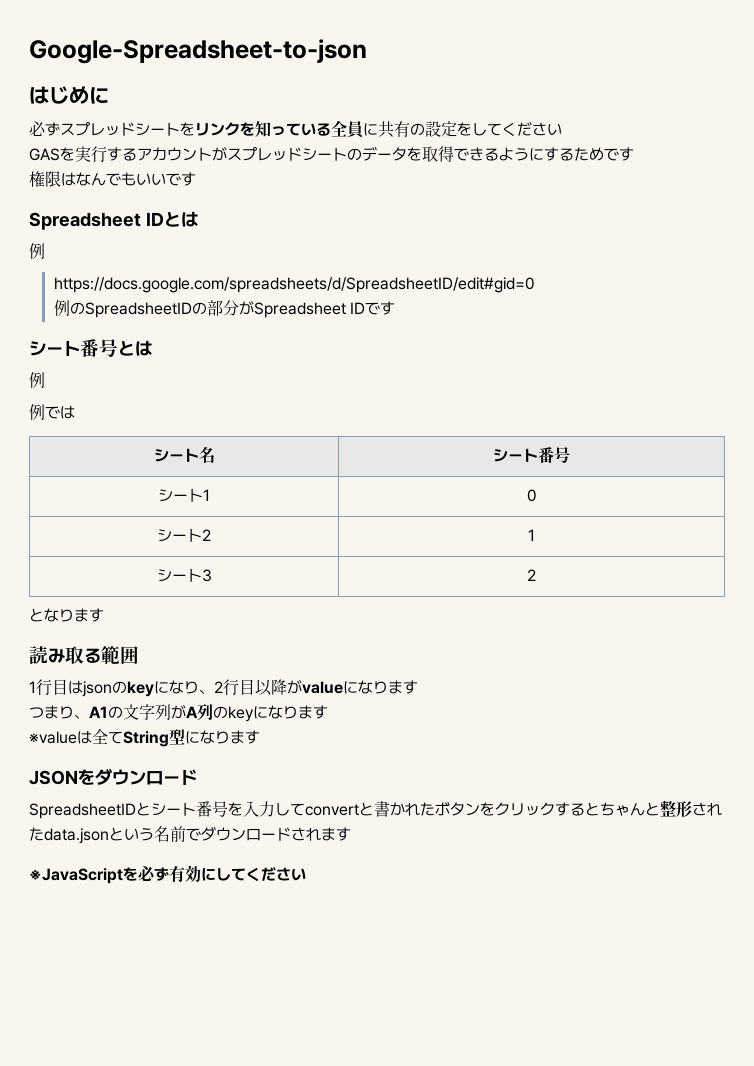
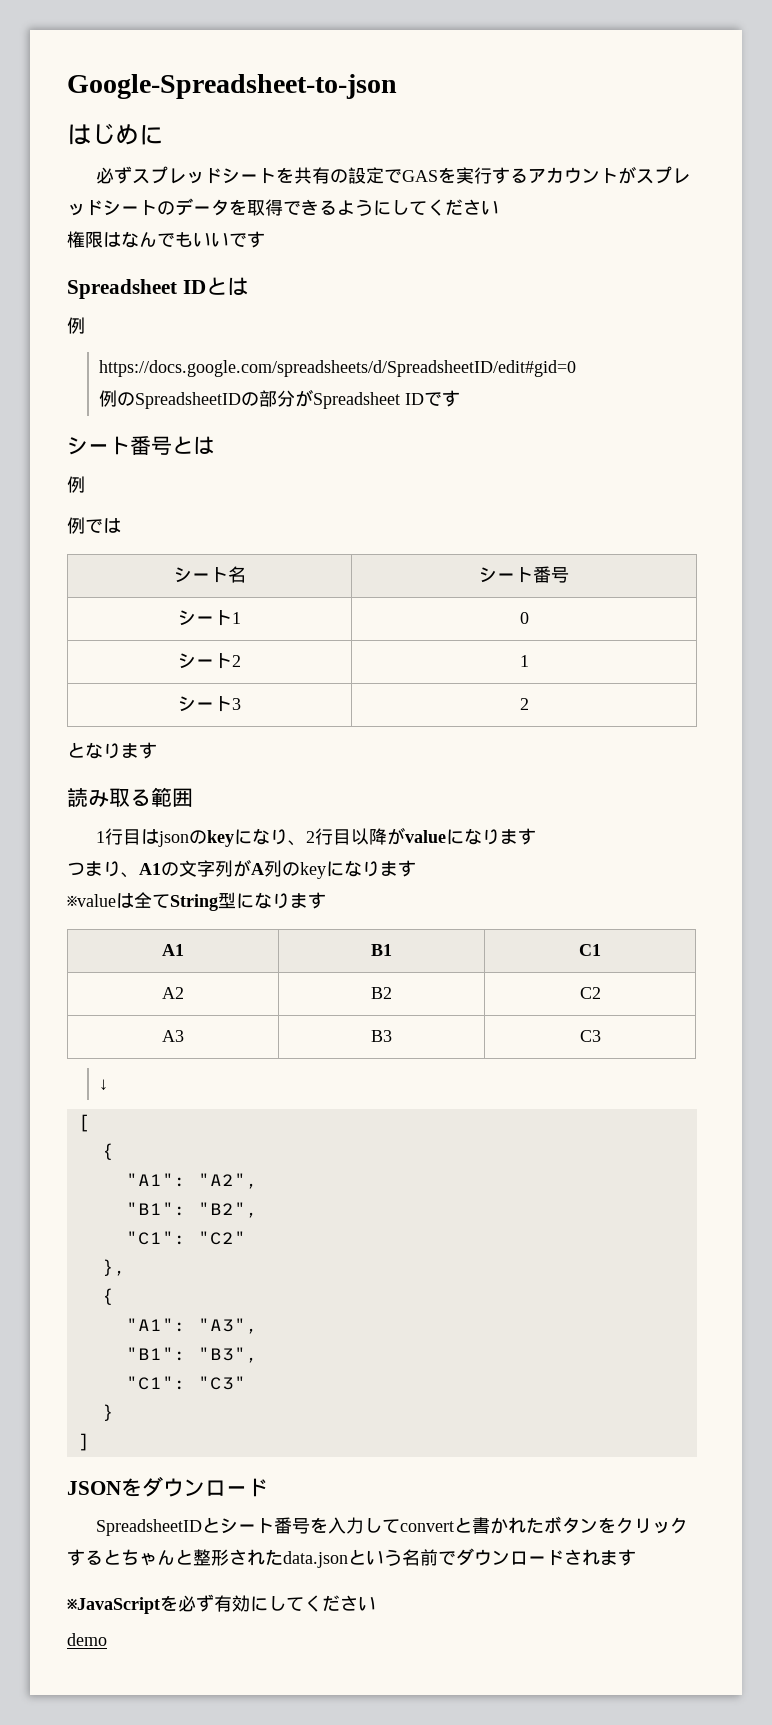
- 必ずスプレッドシートをリンクを知っている全員に共有の設定をしてください
- GASを実行するアカウントがスプレッドシートのデータを取得できるようにするためです
+ 必ずスプレッドシートを共有の設定でGASを実行するアカウントがスプレッドシートのデータを取得できるようにしてください
+ A1 | B1 | C1
+ A2 | B2 | C2
+ A3 | B3 | C3
+ ↓
+ [
+ {
+ "A1": "A2",
+ "B1": "B2",
+ "C1": "C2"
+ },
+ {
+ "A1": "A3",
+ "B1": "B3",
+ "C1": "C3"
+ }
+ ]
+ demo

